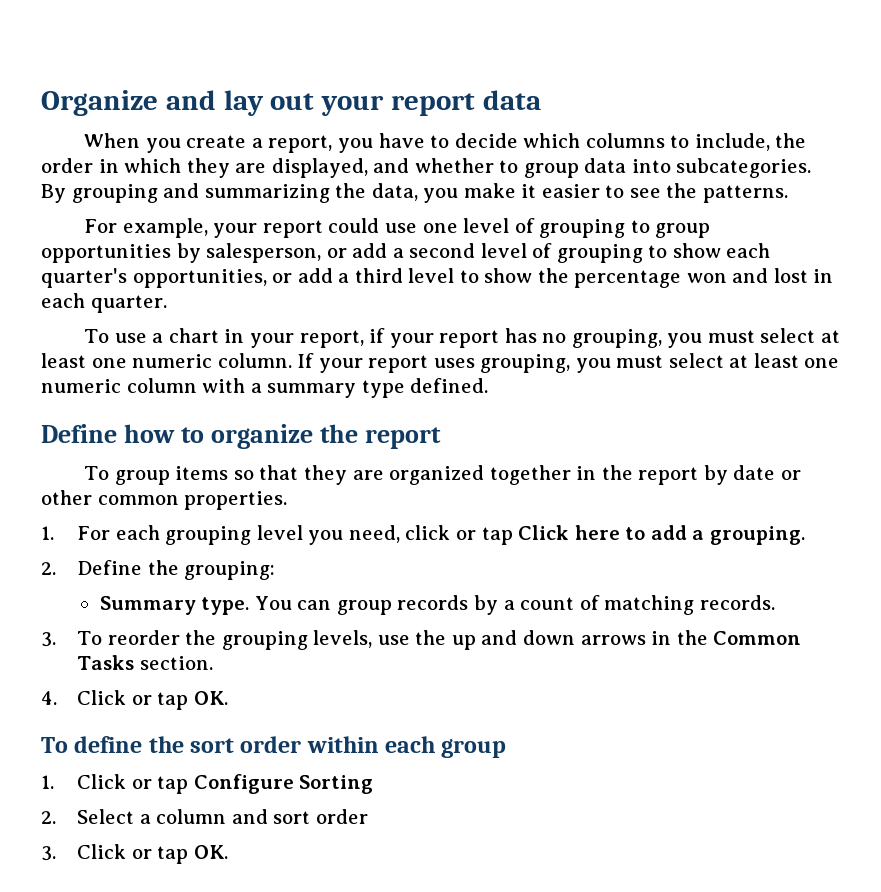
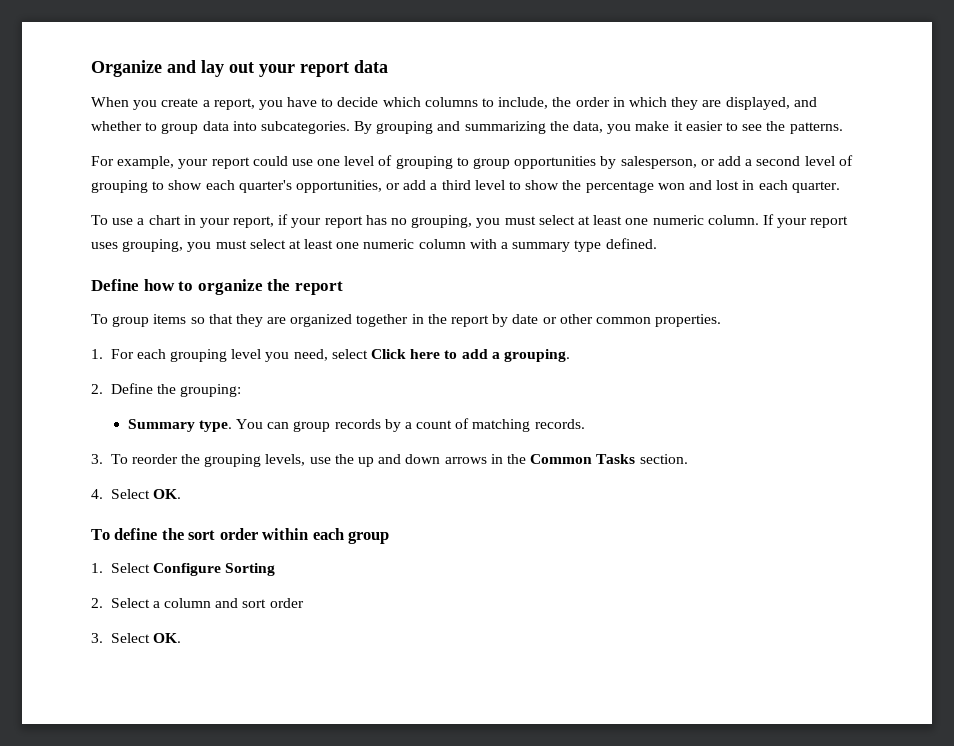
- 1. For each grouping level you need, click or tap Click here to add a grouping.
+ 1. For each grouping level you need, select Click here to add a grouping.
- 4. Click or tap OK.
+ 4. Select OK.
- 1. Click or tap Configure Sorting
+ 1. Select Configure Sorting
- 3. Click or tap OK.
+ 3. Select OK.

